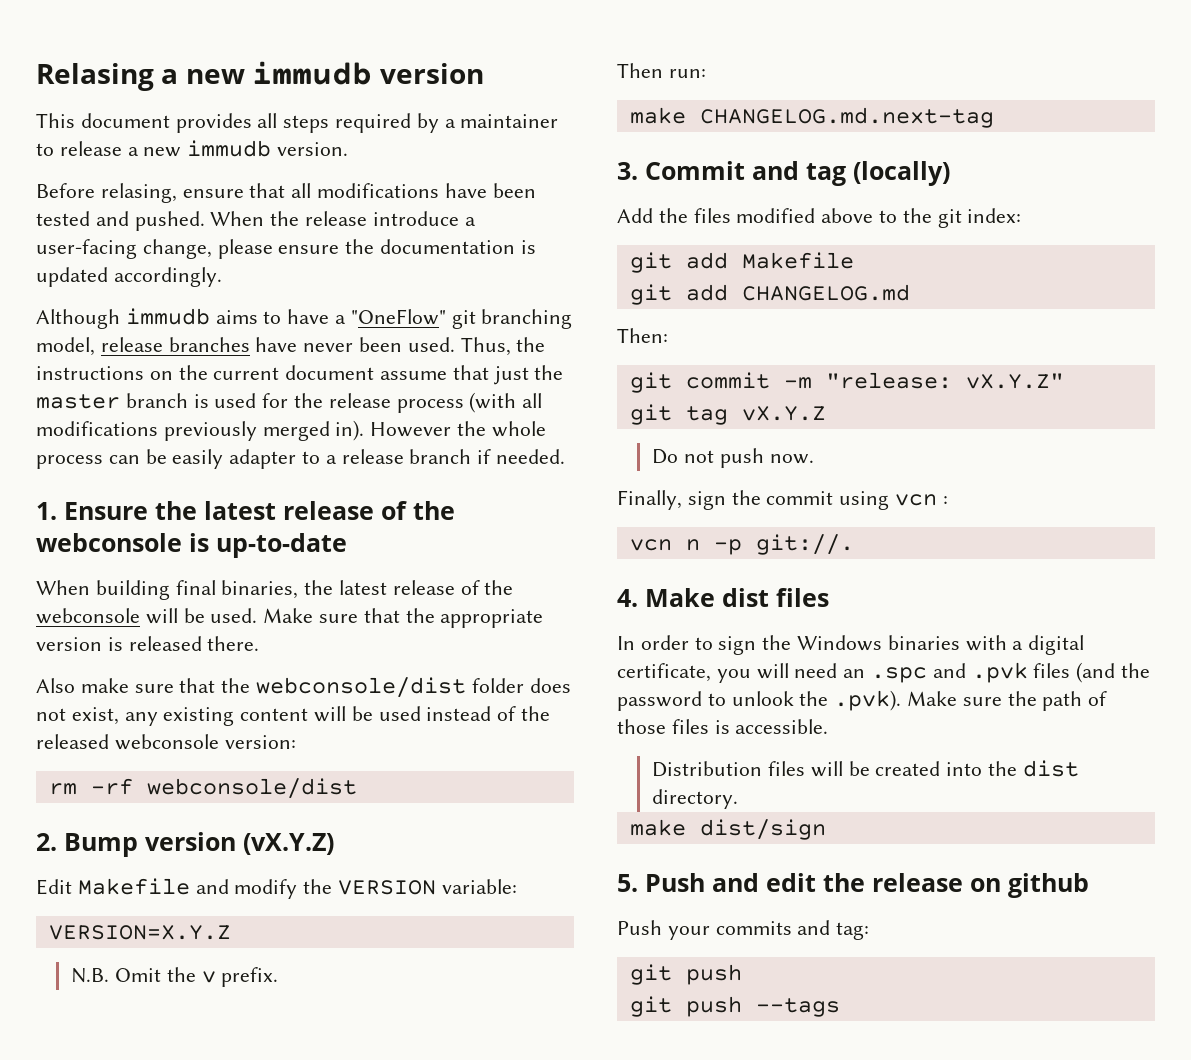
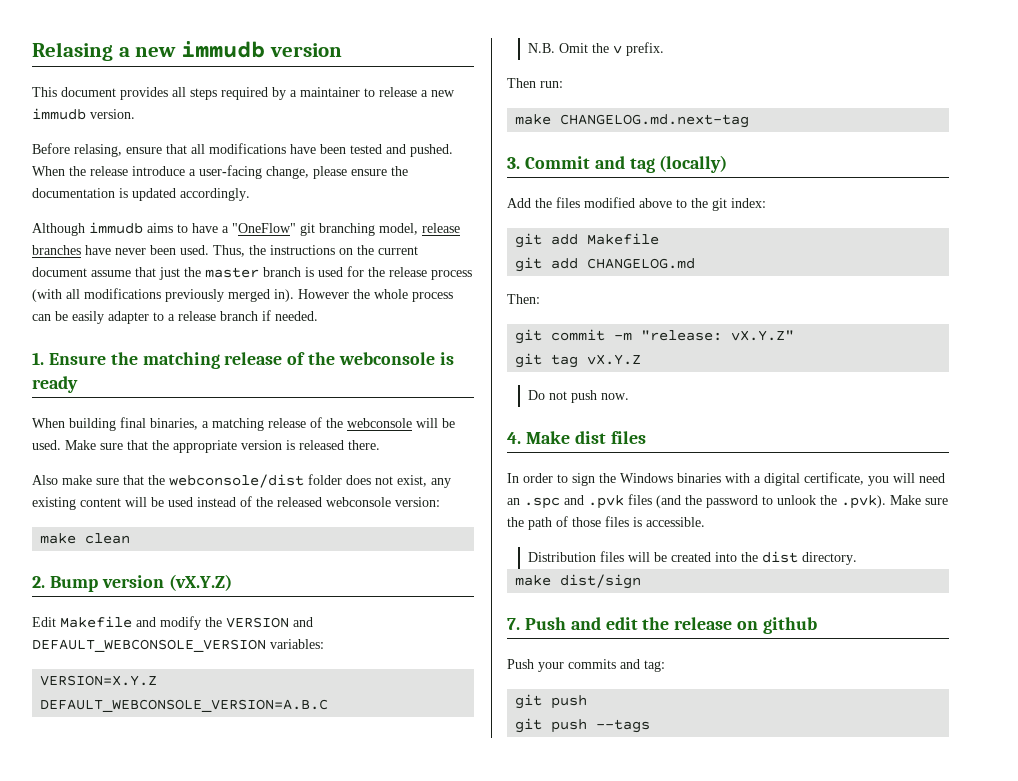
- 1. Ensure the latest release of the webconsole is up-to-date
+ 1. Ensure the matching release of the webconsole is ready
- When building final binaries, the latest release of the webconsole will be used.
+ When building final binaries, a matching release of the webconsole will be used.
- rm -rf webconsole/dist
+ make clean
- Edit Makefile and modify the VERSION variable:
+ Edit Makefile and modify the VERSION and DEFAULT_WEBCONSOLE_VERSION variables:
+ DEFAULT_WEBCONSOLE_VERSION=A.B.C
- Finally, sign the commit using vcn :
- vcn n -p git://.
- 5. Push and edit the release on github
+ 7. Push and edit the release on github

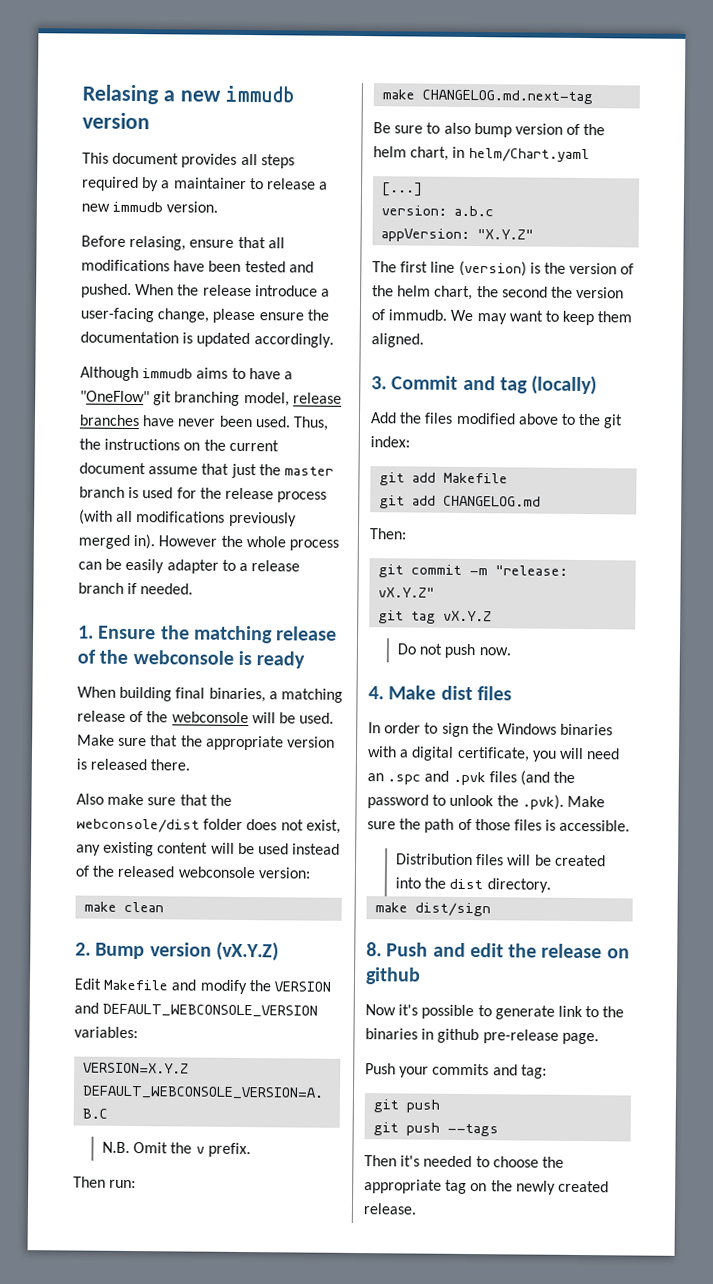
+ Be sure to also bump version of the helm chart, in helm/Chart.yaml
+ [...]
+ version: a.b.c
+ appVersion: "X.Y.Z"
+ The first line (version) is the version of the helm chart, the second the version of immudb. We may want to keep them aligned.
- 7. Push and edit the release on github
+ 8. Push and edit the release on github
+ Now it's possible to generate link to the binaries in github pre-release page.
+ Then it's needed to choose the appropriate tag on the newly created release.

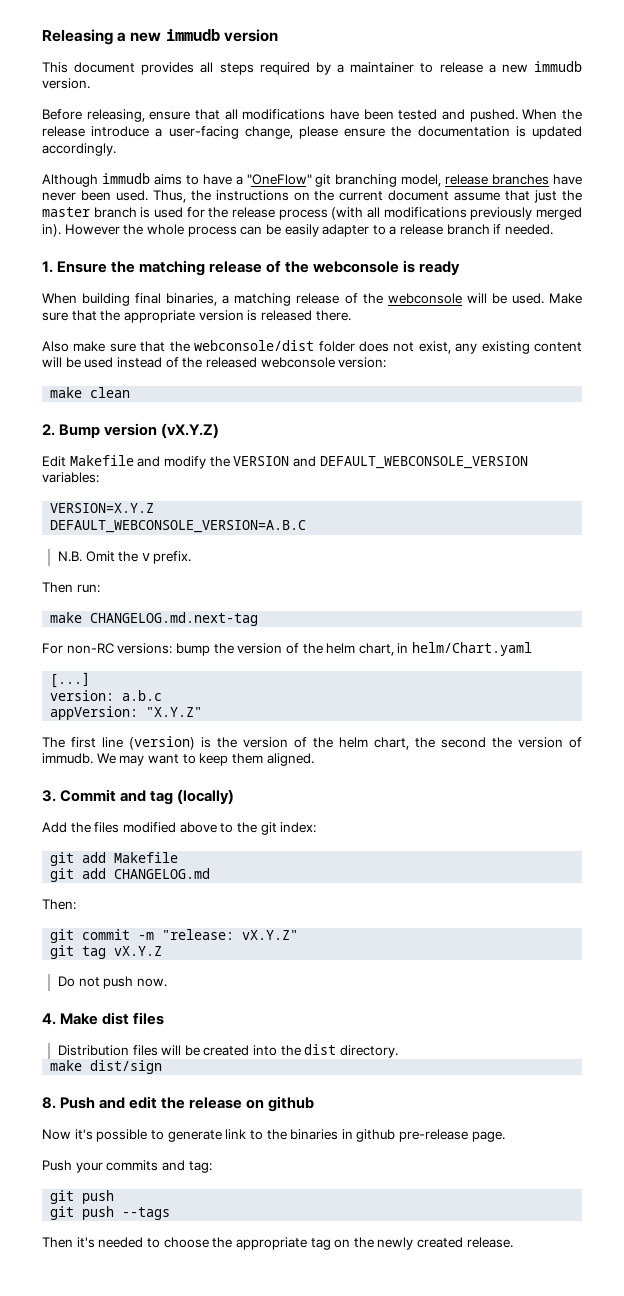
- Relasing a new immudb version
+ Releasing a new immudb version
- Before relasing, ensure that all modifications have been tested and pushed.
+ Before releasing, ensure that all modifications have been tested and pushed.
- Be sure to also bump version of the helm chart, in helm/Chart.yaml
+ For non-RC versions: bump the version of the helm chart, in helm/Chart.yaml
- In order to sign the Windows binaries with a digital certificate, you will need an .spc and .pvk files (and the password to unlook the .pvk). Make sure the path of those files is accessible.

